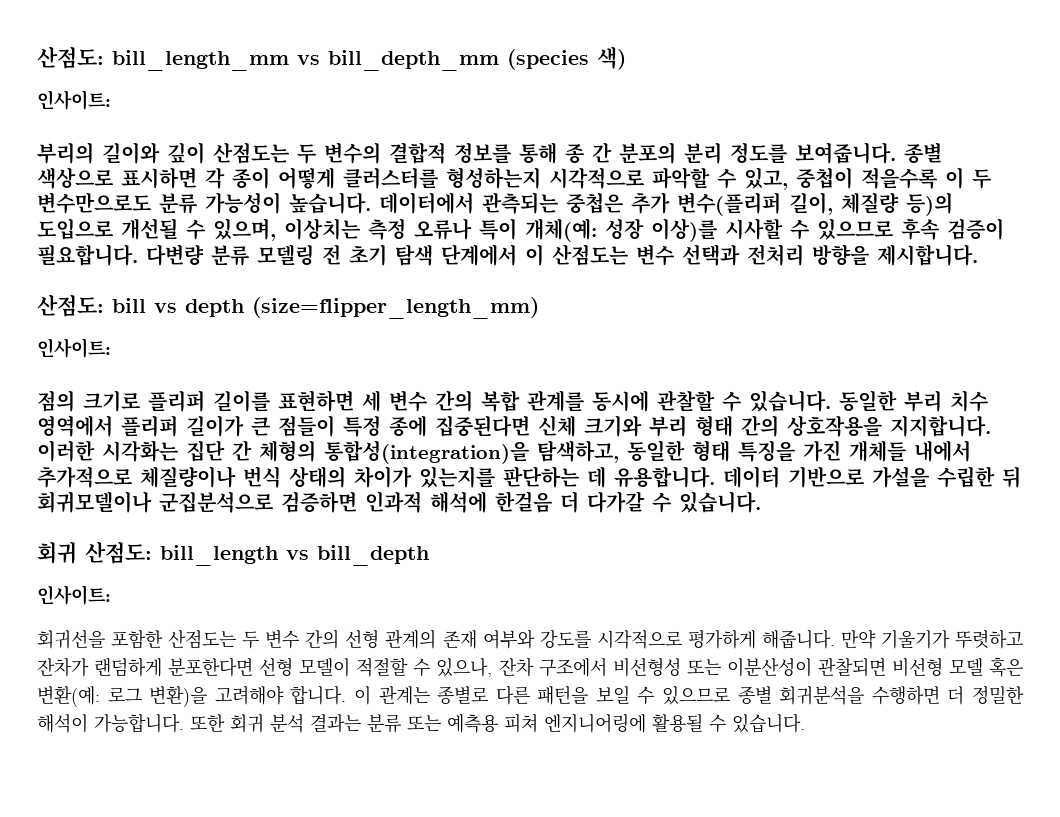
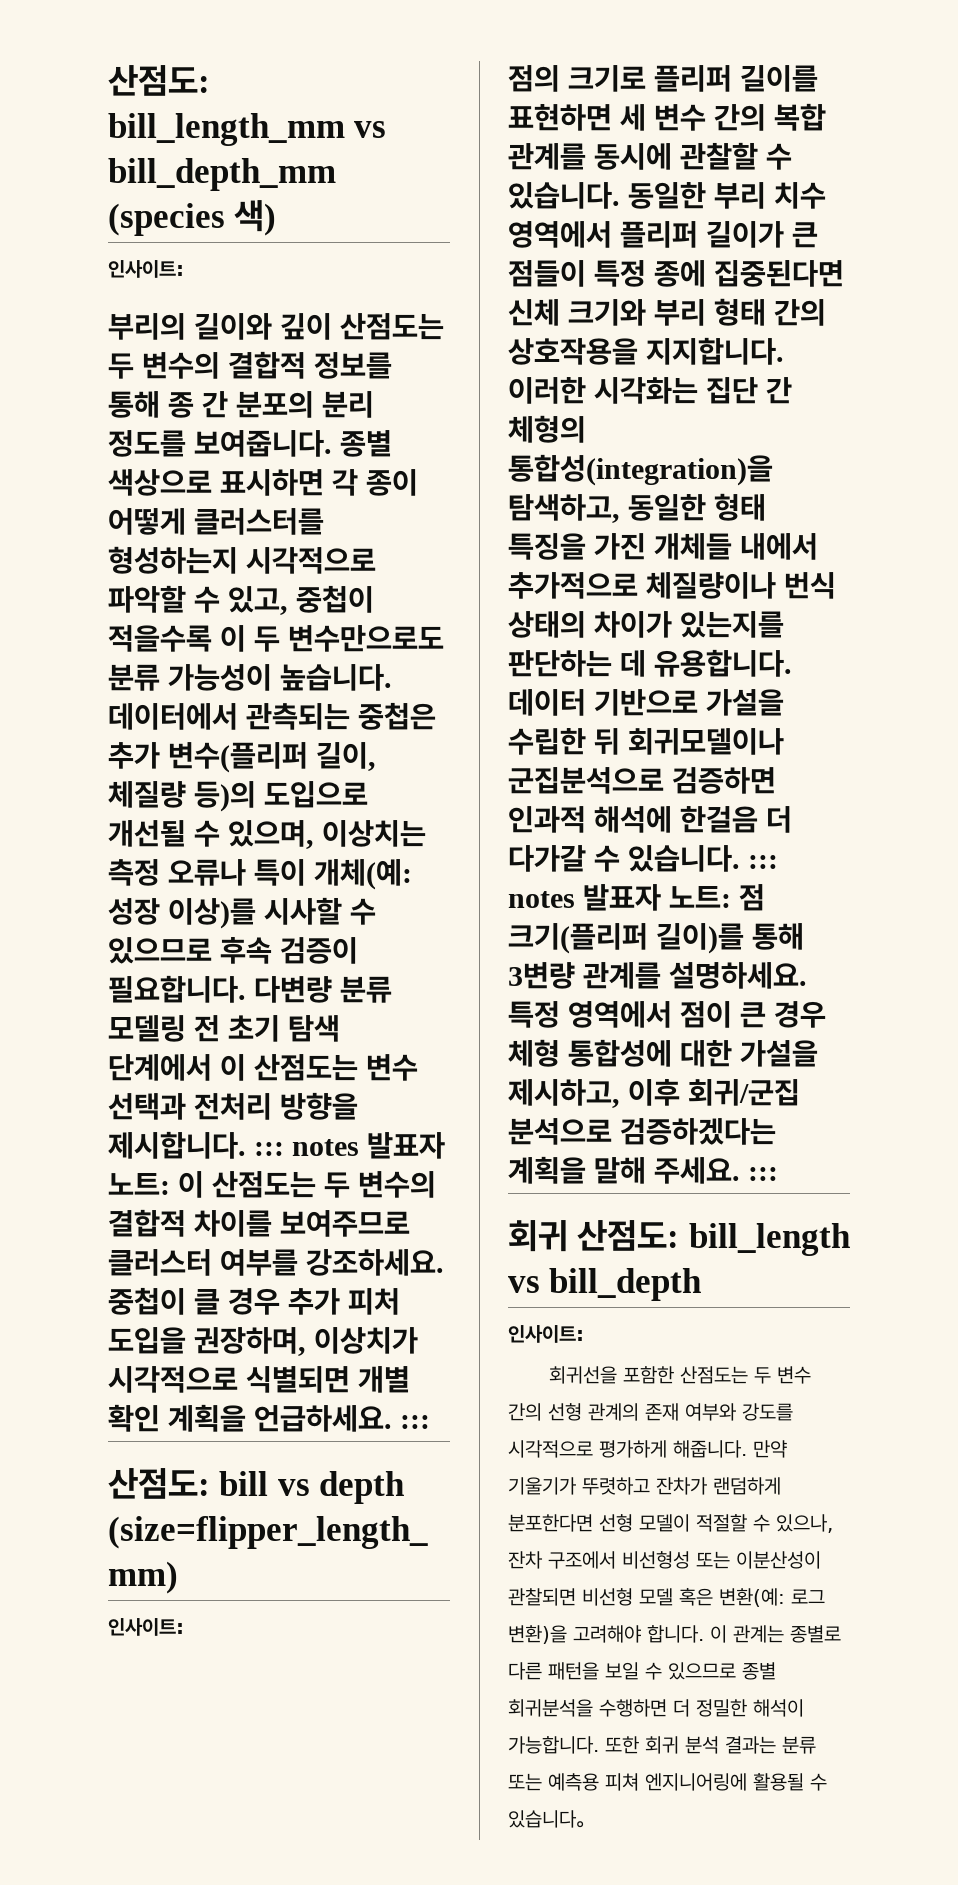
- 다변량 분류 모델링 전 초기 탐색 단계에서 이 산점도는 변수 선택과 전처리 방향을 제시합니다.
+ 다변량 분류 모델링 전 초기 탐색 단계에서 이 산점도는 변수 선택과 전처리 방향을 제시합니다. ::: notes 발표자 노트: 이 산점도는 두 변수의 결합적 차이를 보여주므로 클러스터 여부를 강조하세요. 중첩이 클 경우 추가 피처 도입을 권장하며, 이상치가 시각적으로 식별되면 개별 확인 계획을 언급하세요. :::
- 데이터 기반으로 가설을 수립한 뒤 회귀모델이나 군집분석으로 검증하면 인과적 해석에 한걸음 더 다가갈 수 있습니다.
+ 데이터 기반으로 가설을 수립한 뒤 회귀모델이나 군집분석으로 검증하면 인과적 해석에 한걸음 더 다가갈 수 있습니다. ::: notes 발표자 노트: 점 크기(플리퍼 길이)를 통해 3변량 관계를 설명하세요. 특정 영역에서 점이 큰 경우 체형 통합성에 대한 가설을 제시하고, 이후 회귀/군집 분석으로 검증하겠다는 계획을 말해 주세요. :::
- 또한 회귀 분석 결과는 분류 또는 예측용 피쳐 엔지니어링에 활용될 수 있습니다.
+ 또한 회귀 분석 결과는 분류 또는 예측용 피쳐 엔지니어링에 활용될 수 있습니다。

